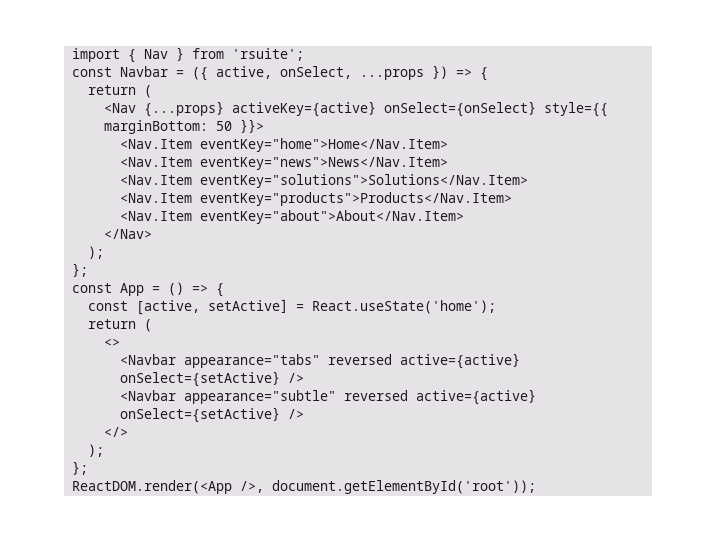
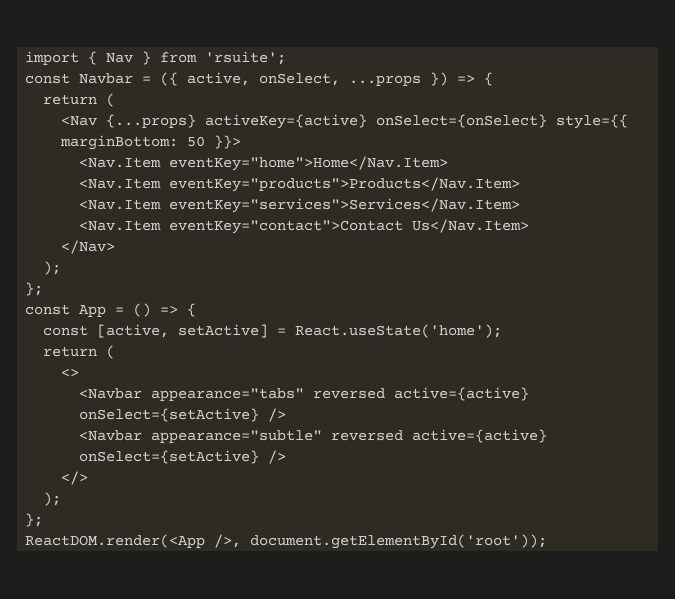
- <Nav.Item eventKey="news">News</Nav.Item>
- <Nav.Item eventKey="solutions">Solutions</Nav.Item>
- <Nav.Item eventKey="about">About</Nav.Item>
+ <Nav.Item eventKey="services">Services</Nav.Item>
+ <Nav.Item eventKey="contact">Contact Us</Nav.Item>

